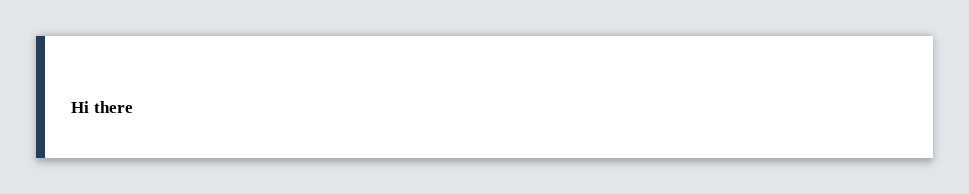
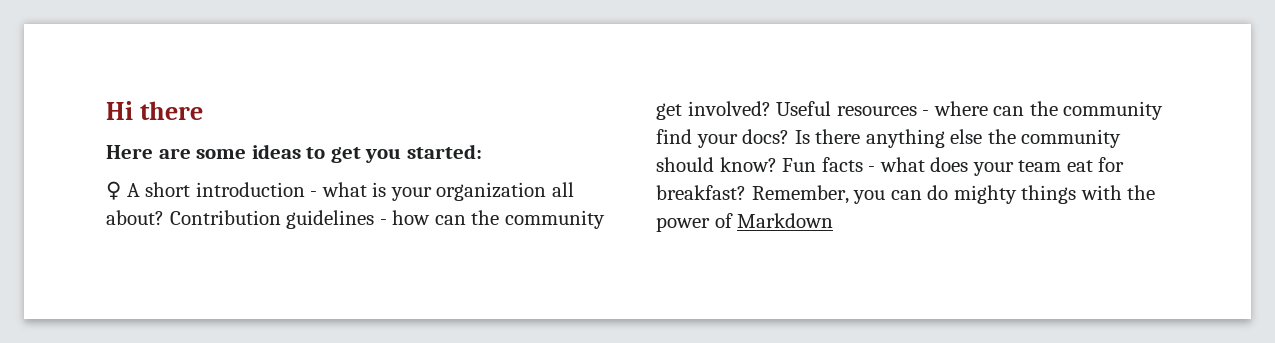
+ Here are some ideas to get you started:
+ ♀ A short introduction - what is your organization all about? Contribution guidelines - how can the community get involved? Useful resources - where can the community find your docs? Is there anything else the community should know? Fun facts - what does your team eat for breakfast? Remember, you can do mighty things with the power of Markdown

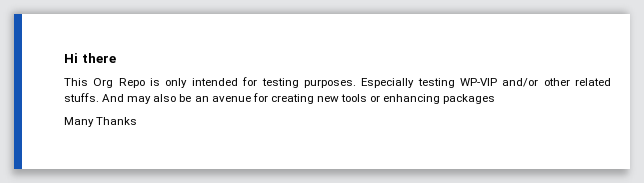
- Here are some ideas to get you started:
- ♀ A short introduction - what is your organization all about? Contribution guidelines - how can the community get involved? Useful resources - where can the community find your docs? Is there anything else the community should know? Fun facts - what does your team eat for breakfast? Remember, you can do mighty things with the power of Markdown
+ This Org Repo is only intended for testing purposes. Especially testing WP-VIP and/or other related stuffs. And may also be an avenue for creating new tools or enhancing packages
+ Many Thanks

